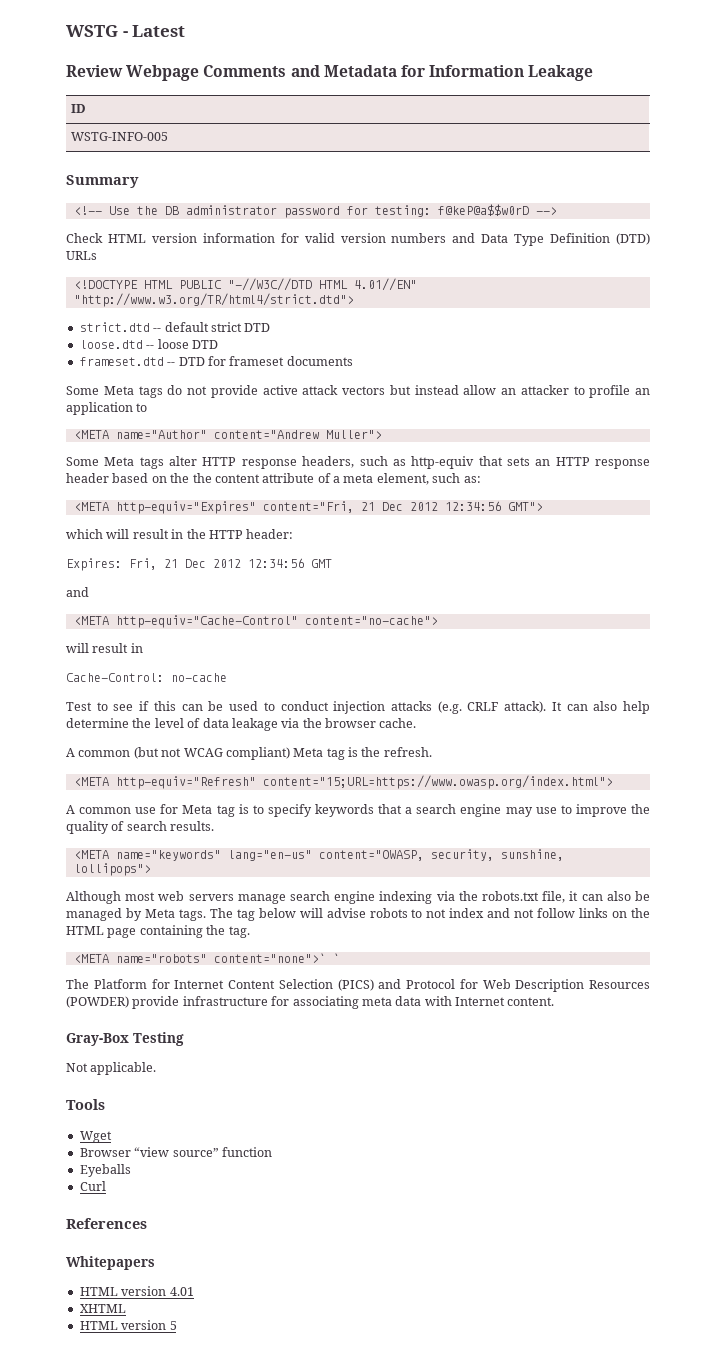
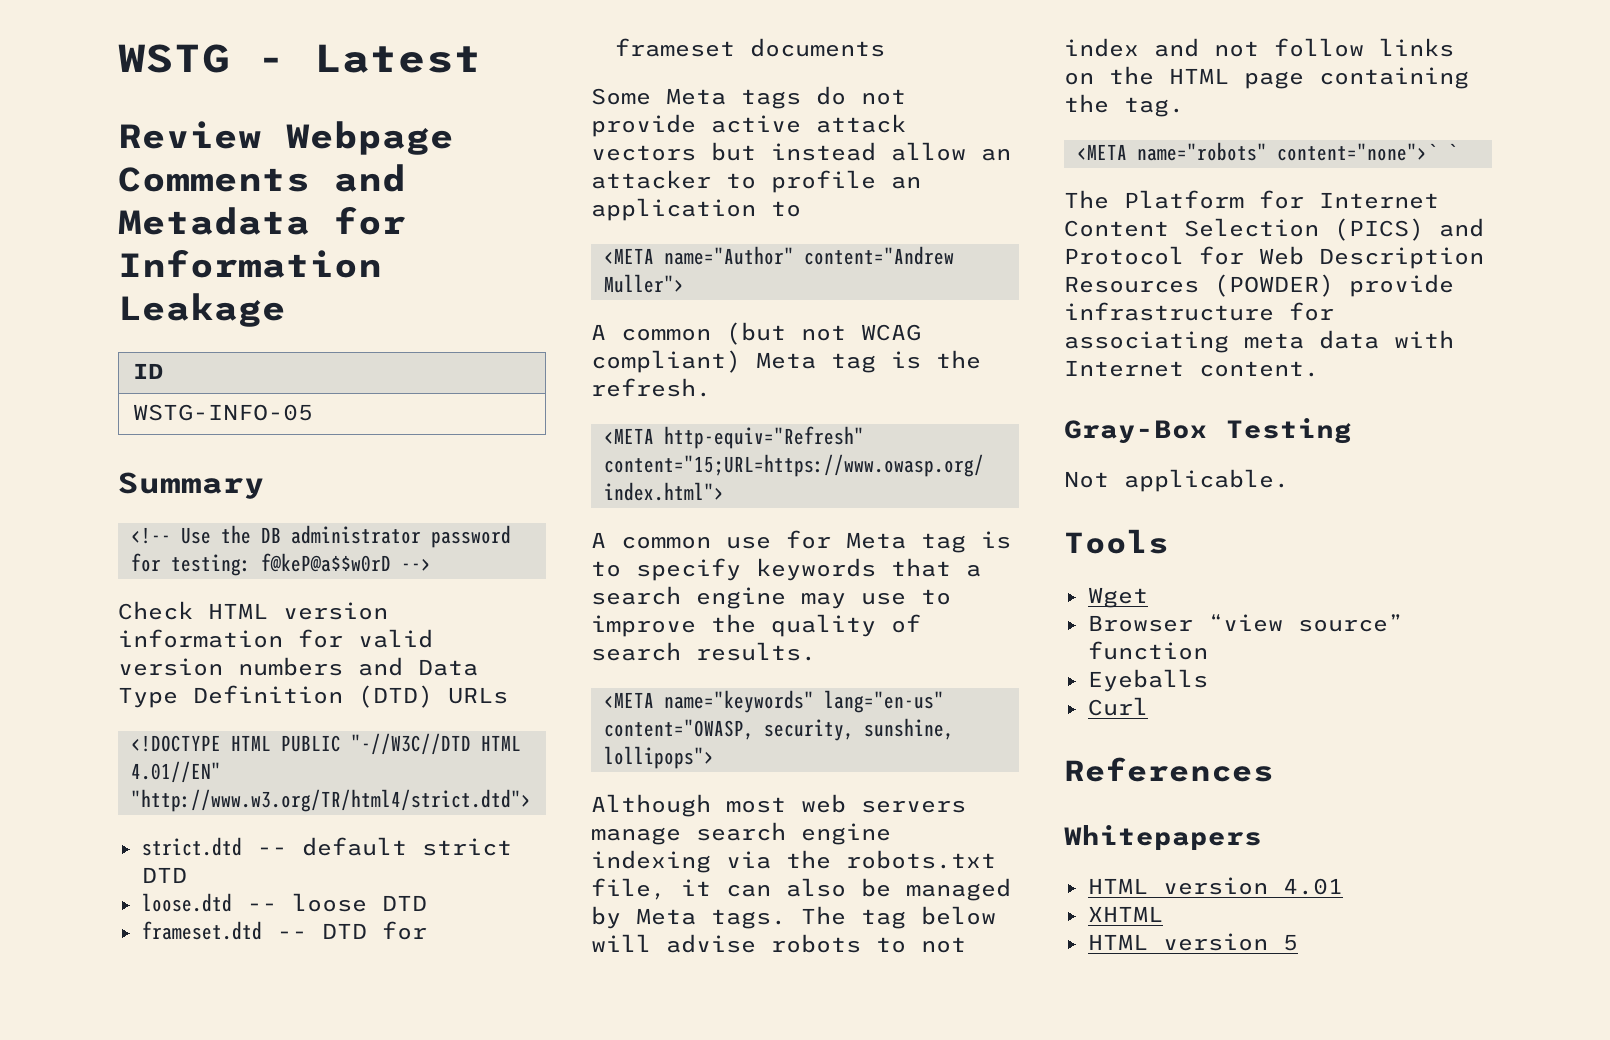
- WSTG-INFO-005
+ WSTG-INFO-05
- Some Meta tags alter HTTP response headers, such as http-equiv that sets an HTTP response header based on the the content attribute of a meta element, such as:
- <META http-equiv="Expires" content="Fri, 21 Dec 2012 12:34:56 GMT">
- which will result in the HTTP header:
- Expires: Fri, 21 Dec 2012 12:34:56 GMT
- and
- <META http-equiv="Cache-Control" content="no-cache">
- will result in
- Cache-Control: no-cache
- Test to see if this can be used to conduct injection attacks (e.g. CRLF attack). It can also help determine the level of data leakage via the browser cache.

